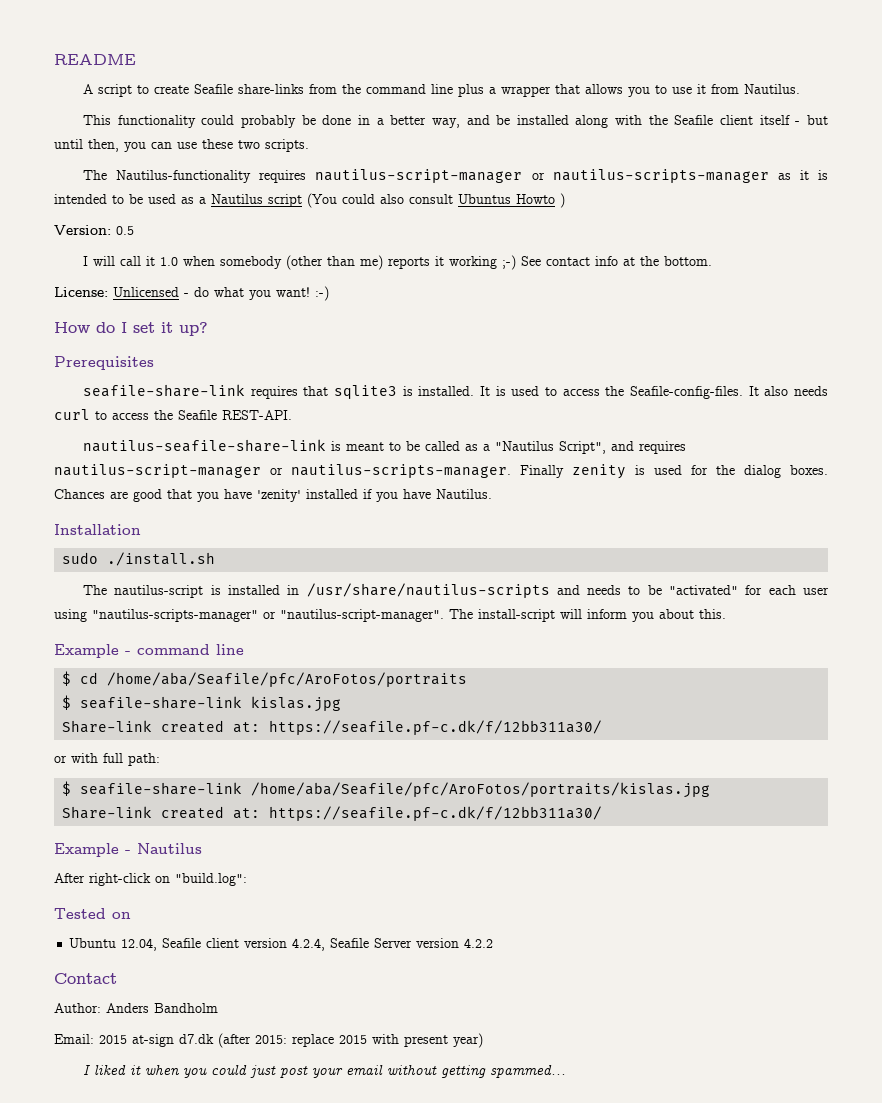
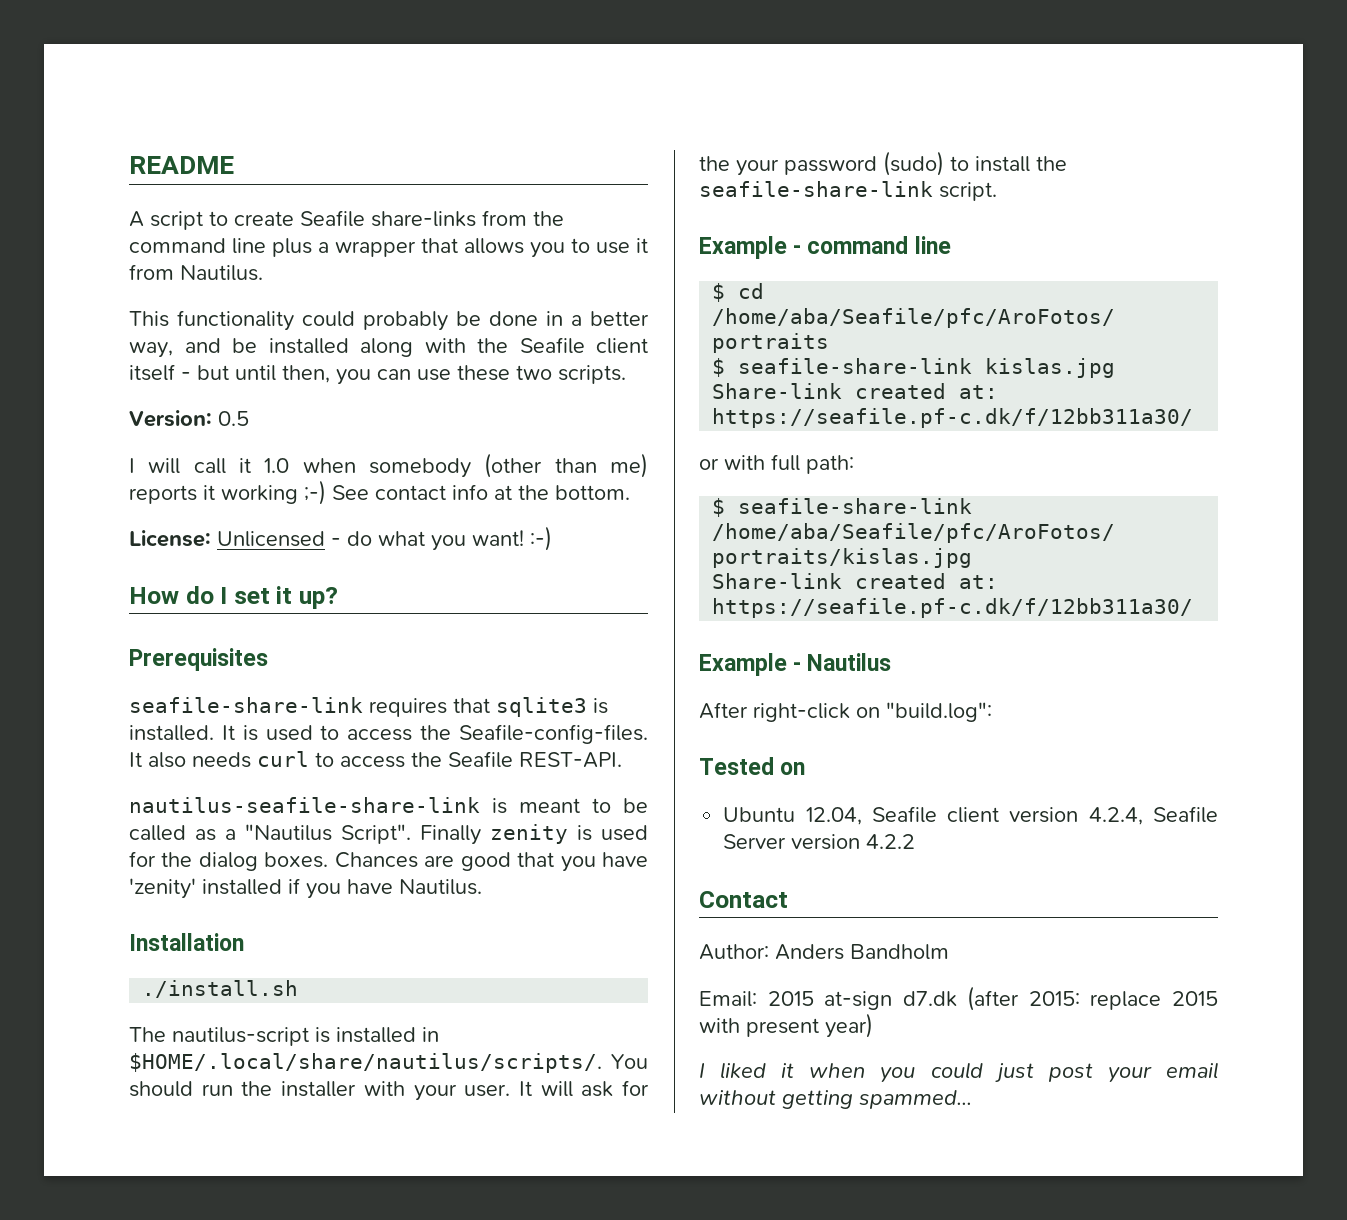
- The Nautilus-functionality requires nautilus-script-manager or nautilus-scripts-manager as it is intended to be used as a Nautilus script (You could also consult Ubuntus Howto )
- nautilus-seafile-share-link is meant to be called as a "Nautilus Script", and requires nautilus-script-manager or nautilus-scripts-manager.
+ nautilus-seafile-share-link is meant to be called as a "Nautilus Script".
- sudo ./install.sh
+ ./install.sh
- The nautilus-script is installed in /usr/share/nautilus-scripts and needs to be "activated" for each user using "nautilus-scripts-manager" or "nautilus-script-manager". The install-script will inform you about this.
+ The nautilus-script is installed in $HOME/.local/share/nautilus/scripts/. You should run the installer with your user. It will ask for the your password (sudo) to install the seafile-share-link script.

